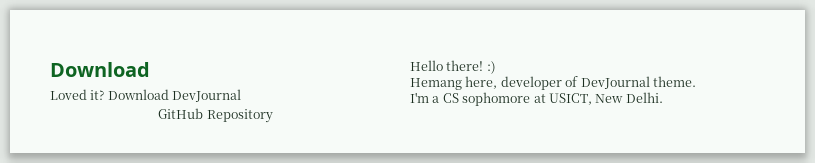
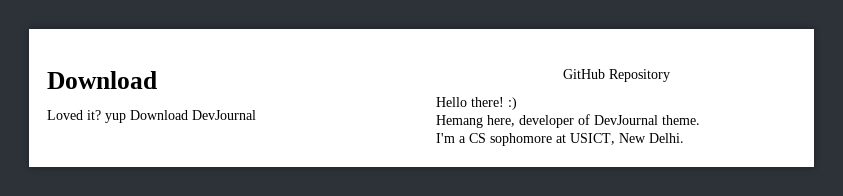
- Loved it? Download DevJournal
+ Loved it? yup Download DevJournal

